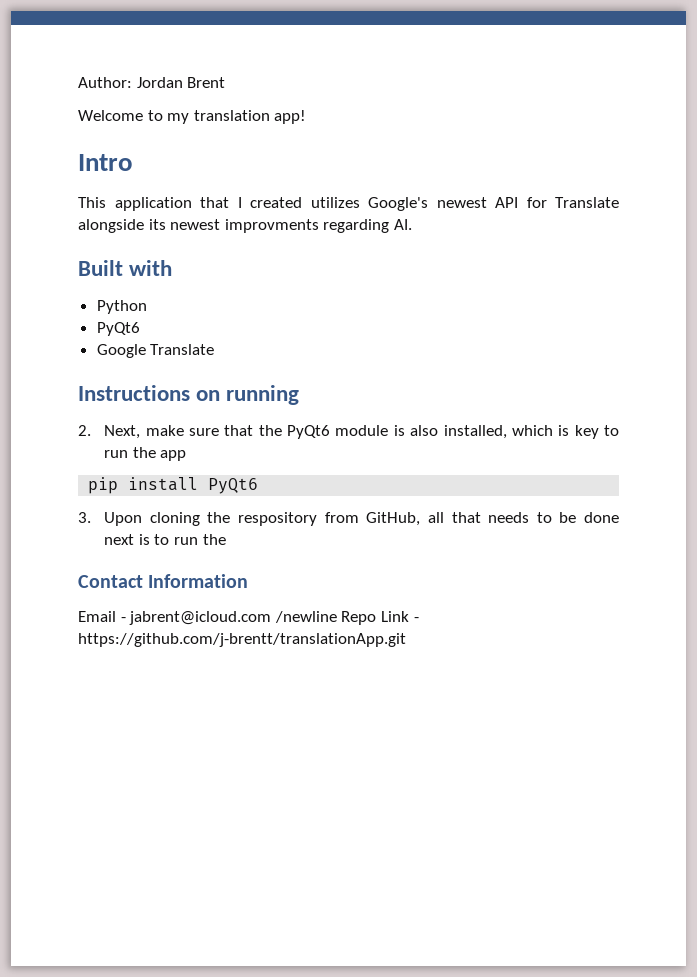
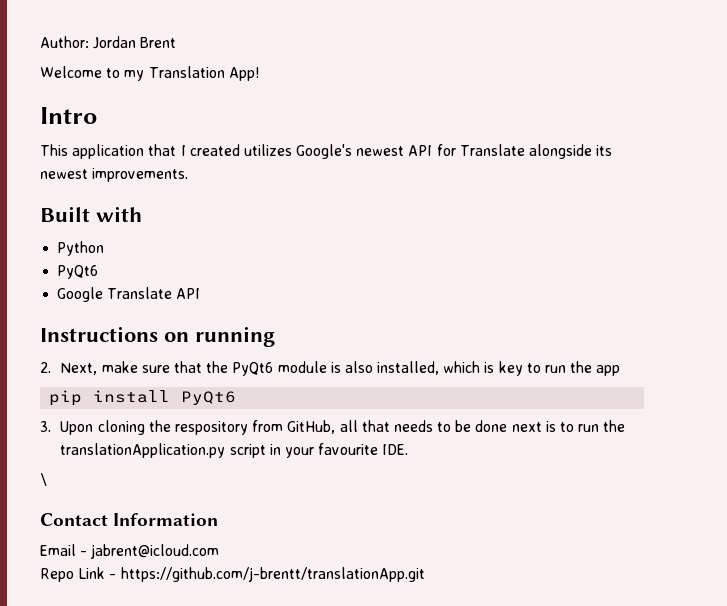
- Welcome to my translation app!
+ Welcome to my Translation App!
- This application that I created utilizes Google's newest API for Translate alongside its newest improvments regarding AI.
+ This application that I created utilizes Google's newest API for Translate alongside its newest improvements.
- Google Translate
+ Google Translate API
- 3. Upon cloning the respository from GitHub, all that needs to be done next is to run the
+ 3. Upon cloning the respository from GitHub, all that needs to be done next is to run the translationApplication.py script in your favourite IDE.
+ \
- Email - jabrent@icloud.com /newline Repo Link - https://github.com/j-brentt/translationApp.git
+ Email - jabrent@icloud.com
+ Repo Link - https://github.com/j-brentt/translationApp.git

